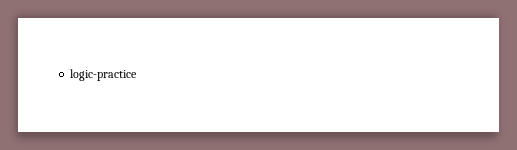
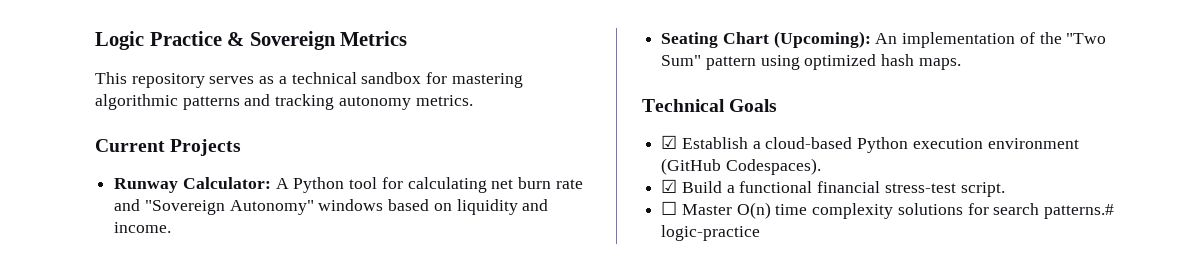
- logic-practice
+ Logic Practice & Sovereign Metrics
+ This repository serves as a technical sandbox for mastering algorithmic patterns and tracking autonomy metrics.
+ Current Projects
+ Runway Calculator: A Python tool for calculating net burn rate and "Sovereign Autonomy" windows based on liquidity and income.
+ Seating Chart (Upcoming): An implementation of the "Two Sum" pattern using optimized hash maps.
+ Technical Goals
+ ☑ Establish a cloud-based Python execution environment (GitHub Codespaces).
+ ☑ Build a functional financial stress-test script.
+ ☐ Master O(n) time complexity solutions for search patterns.# logic-practice

